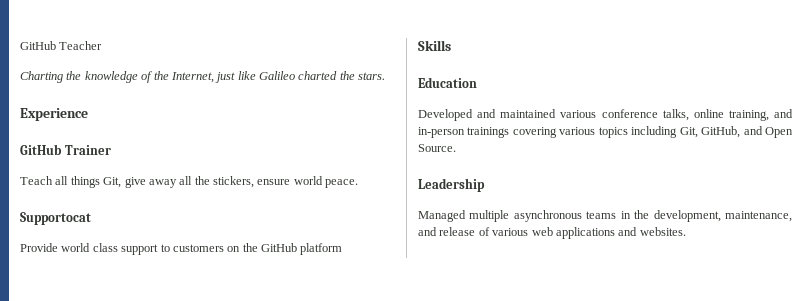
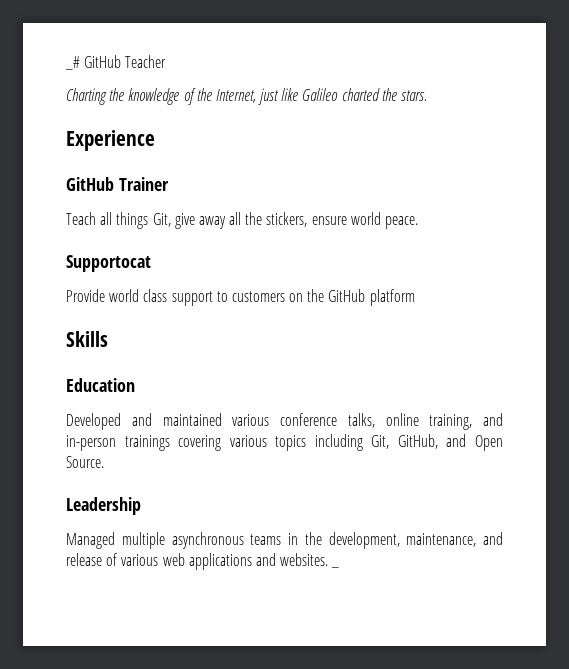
- GitHub Teacher
+ _# GitHub Teacher
+ _

